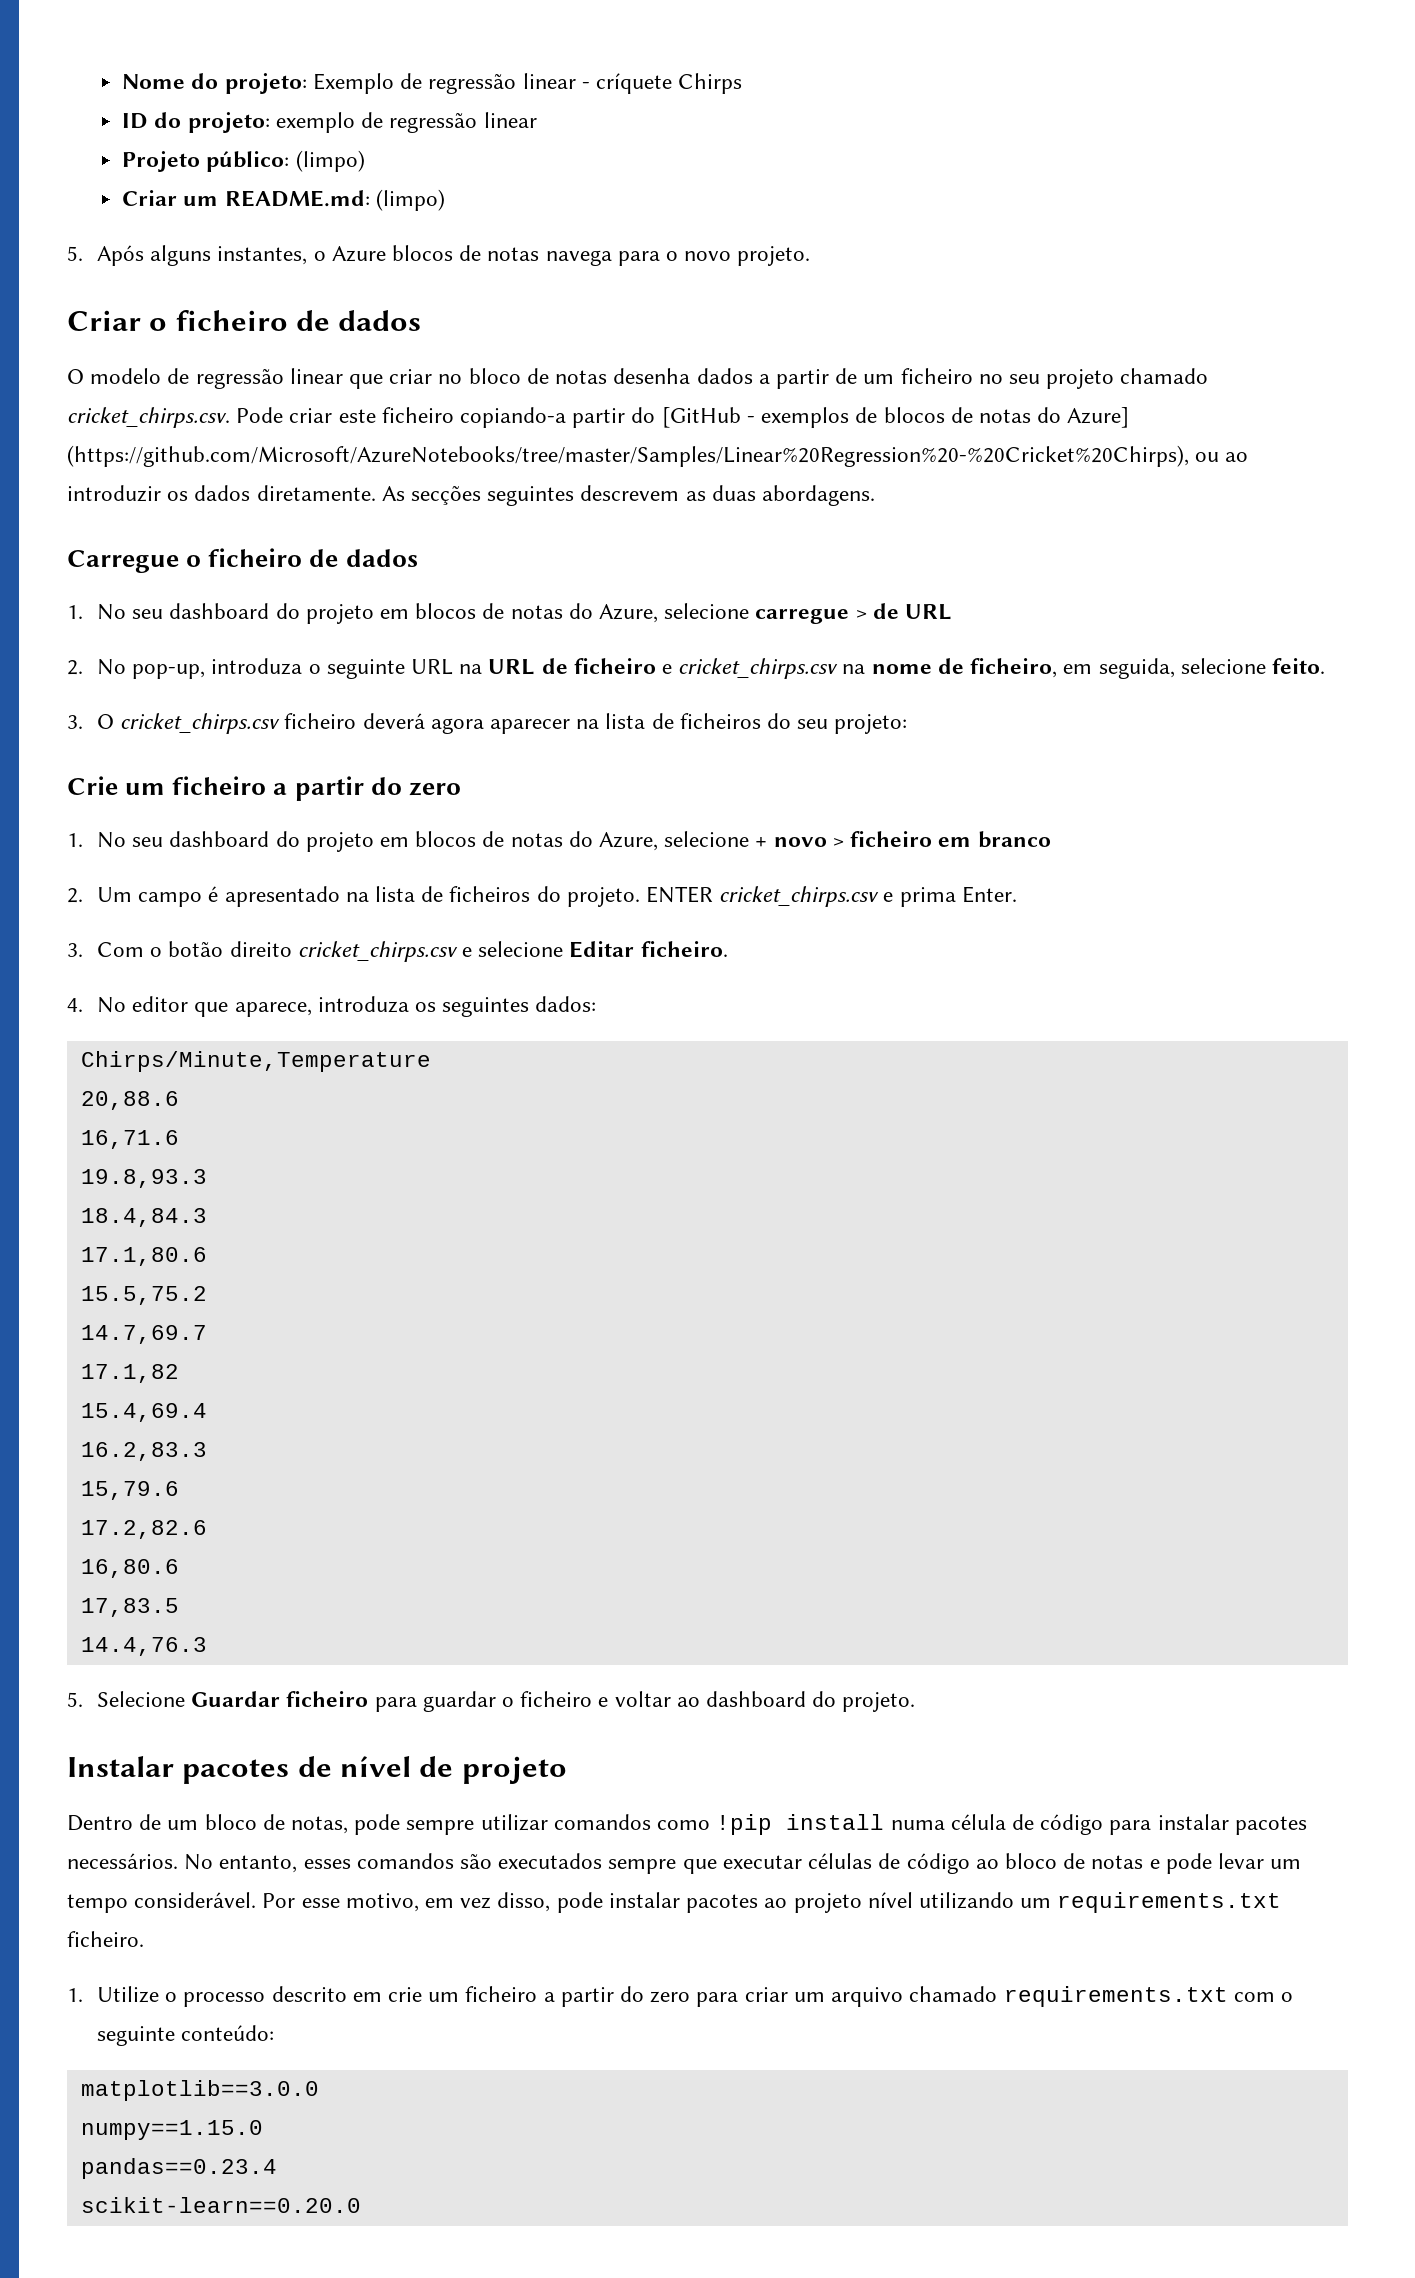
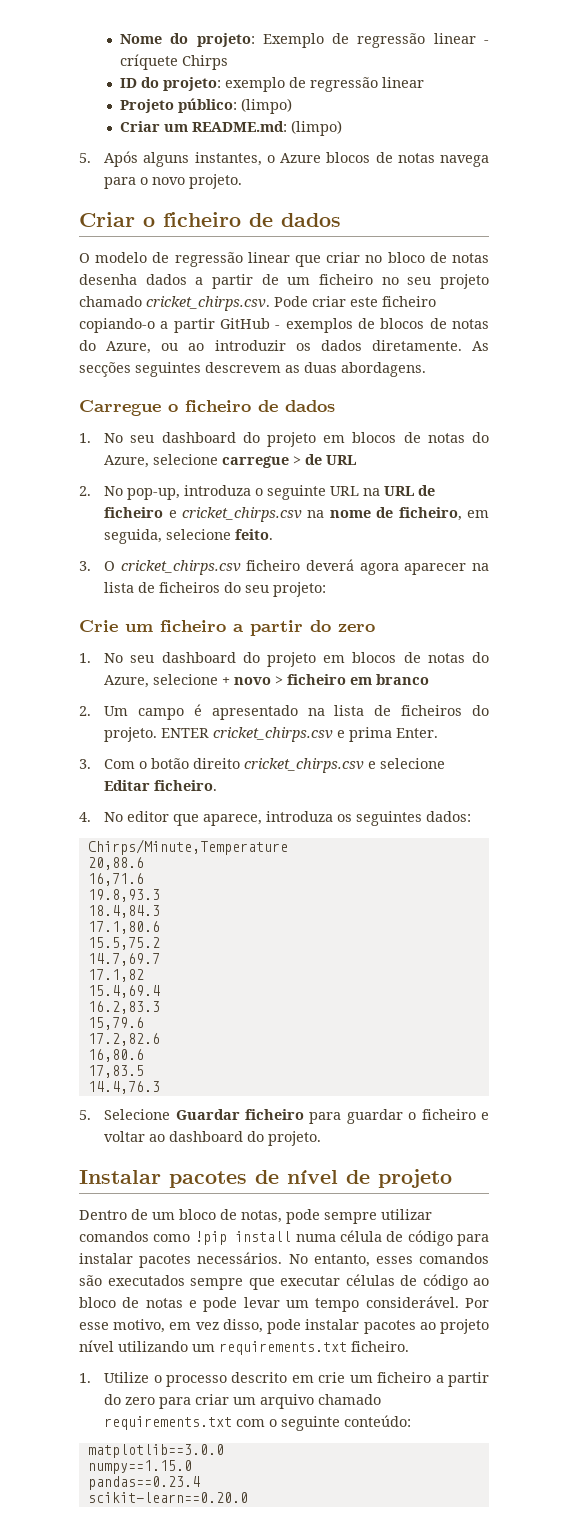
- O modelo de regressão linear que criar no bloco de notas desenha dados a partir de um ficheiro no seu projeto chamado cricket_chirps.csv. Pode criar este ficheiro copiando-a partir do [GitHub - exemplos de blocos de notas do Azure] (https://github.com/Microsoft/AzureNotebooks/tree/master/Samples/Linear%20Regression%20-%20Cricket%20Chirps), ou ao introduzir os dados diretamente.
+ O modelo de regressão linear que criar no bloco de notas desenha dados a partir de um ficheiro no seu projeto chamado cricket_chirps.csv. Pode criar este ficheiro copiando-o a partir GitHub - exemplos de blocos de notas do Azure, ou ao introduzir os dados diretamente.

